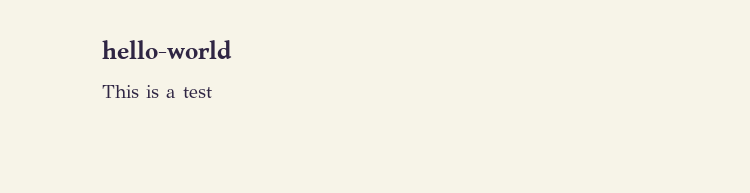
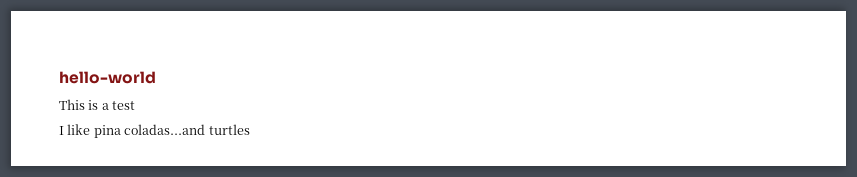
+ I like pina coladas...and turtles

